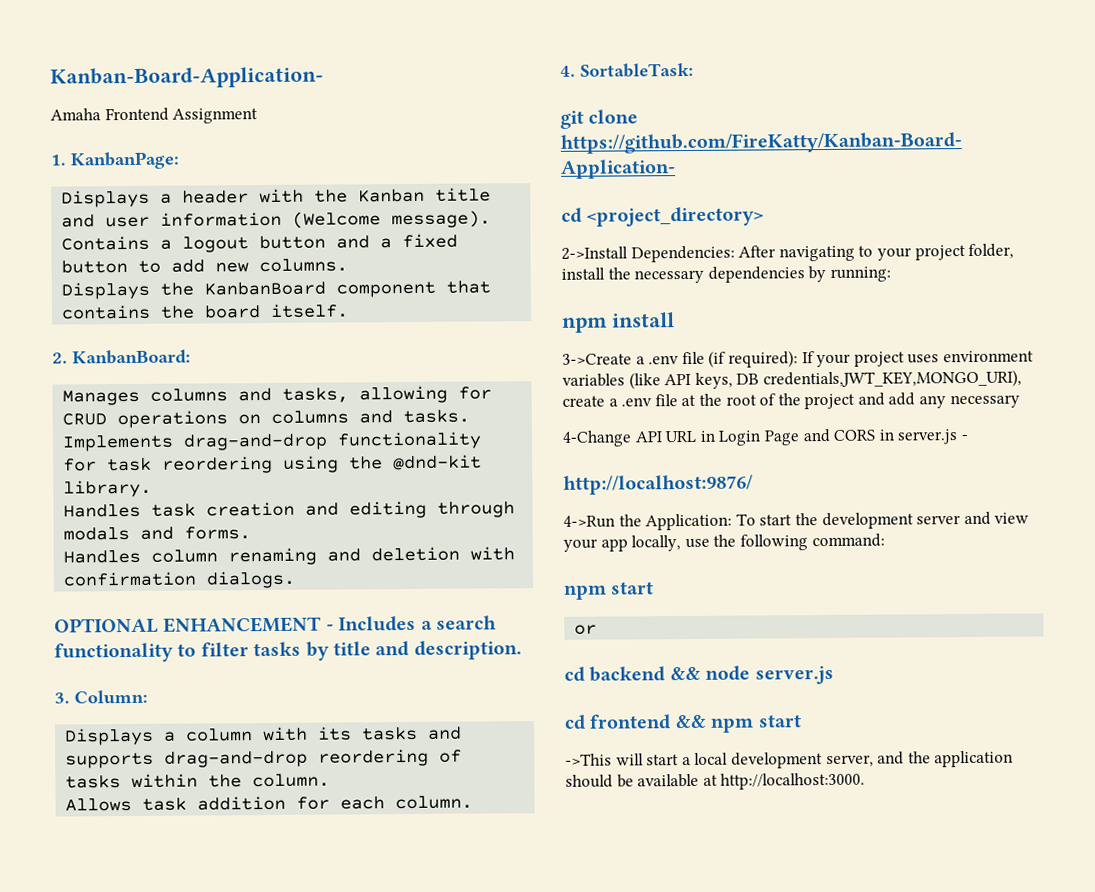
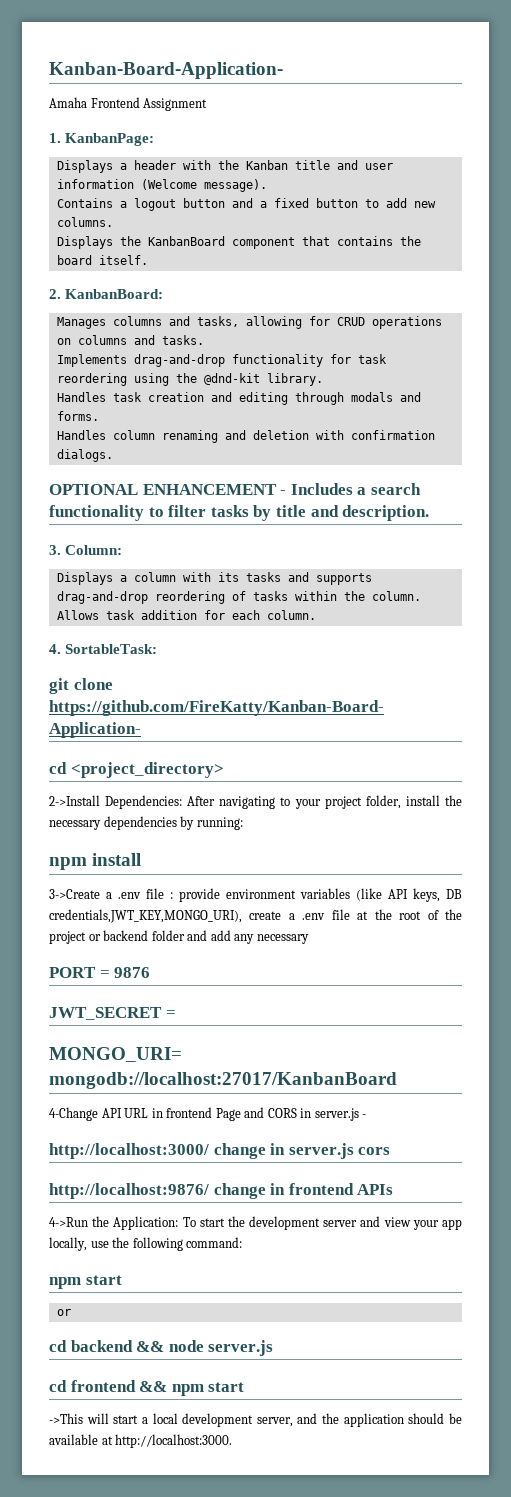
- 3->Create a .env file (if required): If your project uses environment variables (like API keys, DB credentials,JWT_KEY,MONGO_URI), create a .env file at the root of the project and add any necessary
+ 3->Create a .env file : provide environment variables (like API keys, DB credentials,JWT_KEY,MONGO_URI), create a .env file at the root of the project or backend folder and add any necessary
+ PORT = 9876
+ JWT_SECRET =
+ MONGO_URI= mongodb://localhost:27017/KanbanBoard
- 4-Change API URL in Login Page and CORS in server.js -
+ 4-Change API URL in frontend Page and CORS in server.js -
- http://localhost:9876/
+ http://localhost:3000/ change in server.js cors
+ http://localhost:9876/ change in frontend APIs

